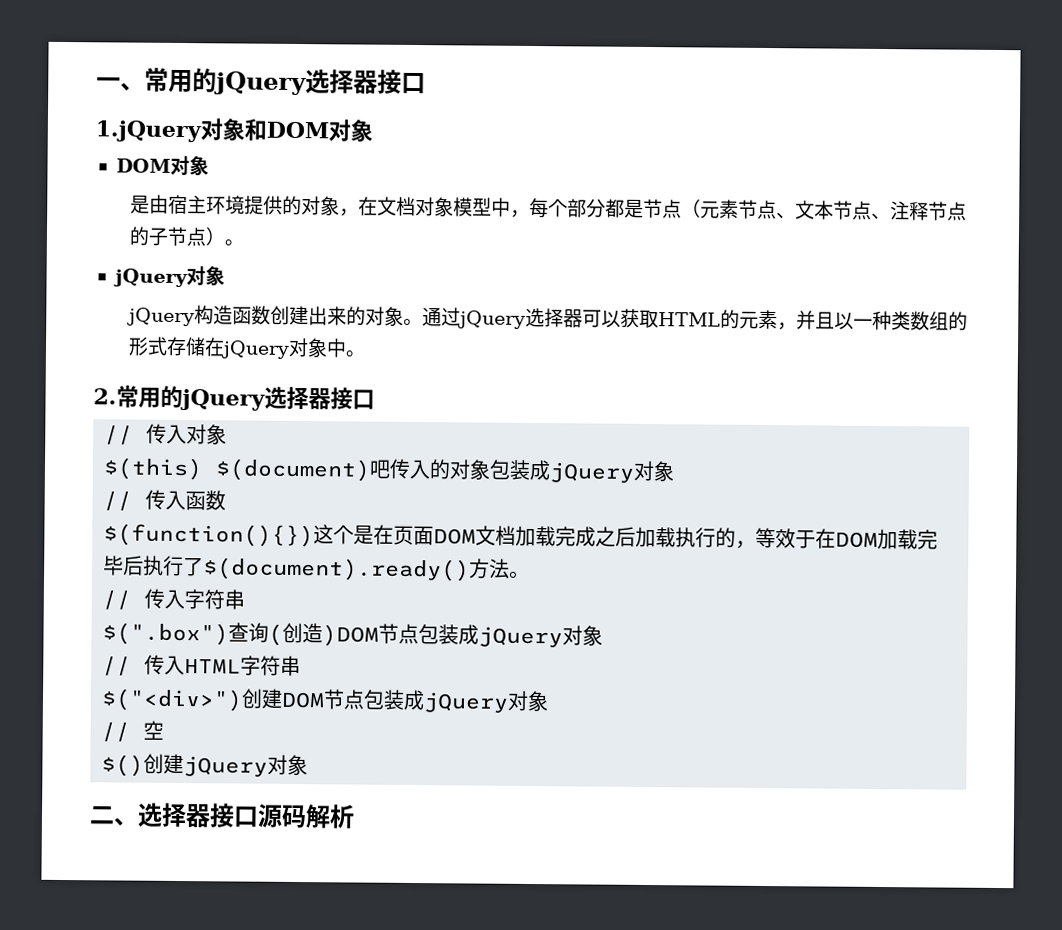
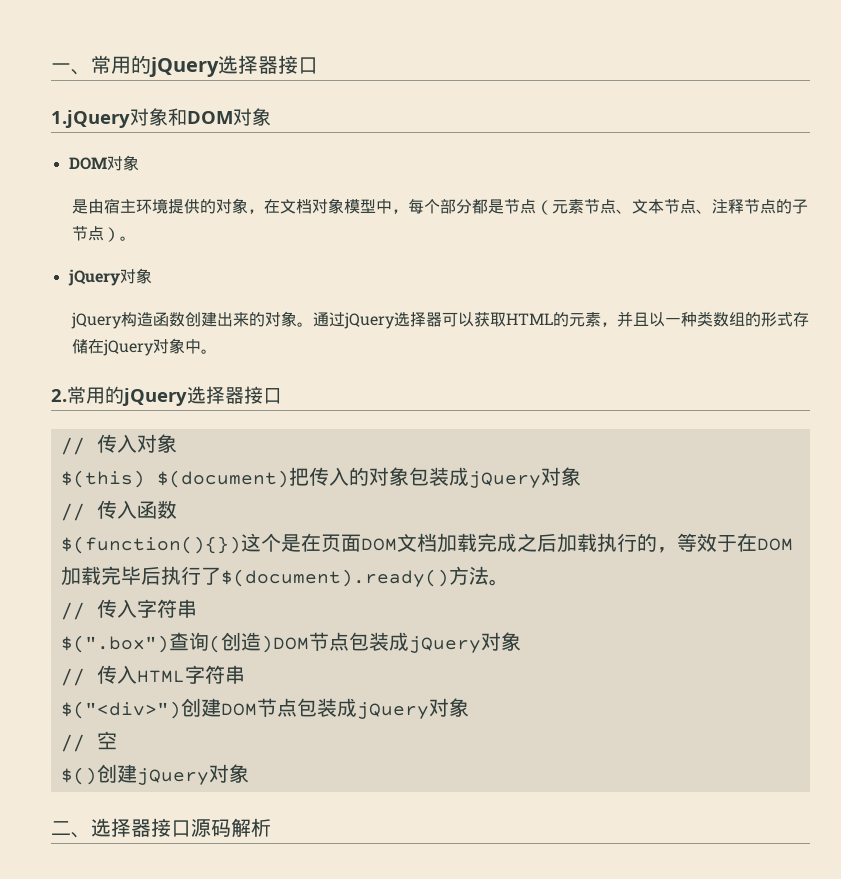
- $(this) $(document)吧传入的对象包装成jQuery对象
+ $(this) $(document)把传入的对象包装成jQuery对象

